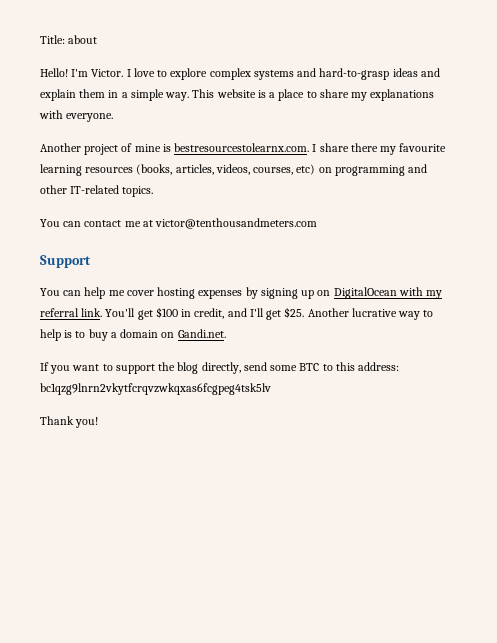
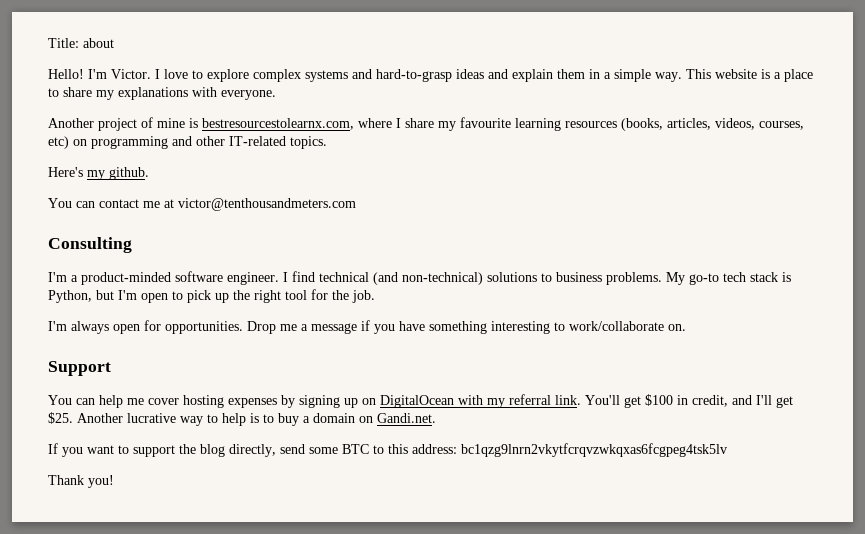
- Another project of mine is bestresourcestolearnx.com. I share there my favourite learning resources (books, articles, videos, courses, etc) on programming and other IT-related topics.
+ Another project of mine is bestresourcestolearnx.com, where I share my favourite learning resources (books, articles, videos, courses, etc) on programming and other IT-related topics.
+ Here's my github.
+ Consulting
+ I'm a product-minded software engineer. I find technical (and non-technical) solutions to business problems. My go-to tech stack is Python, but I'm open to pick up the right tool for the job.
+ I'm always open for opportunities. Drop me a message if you have something interesting to work/collaborate on.

